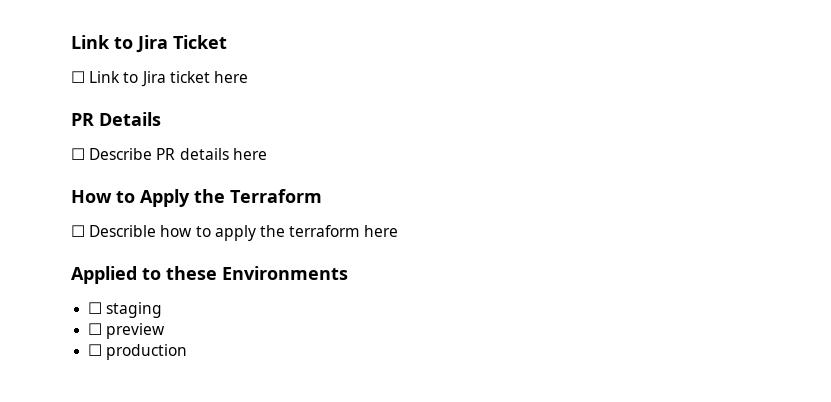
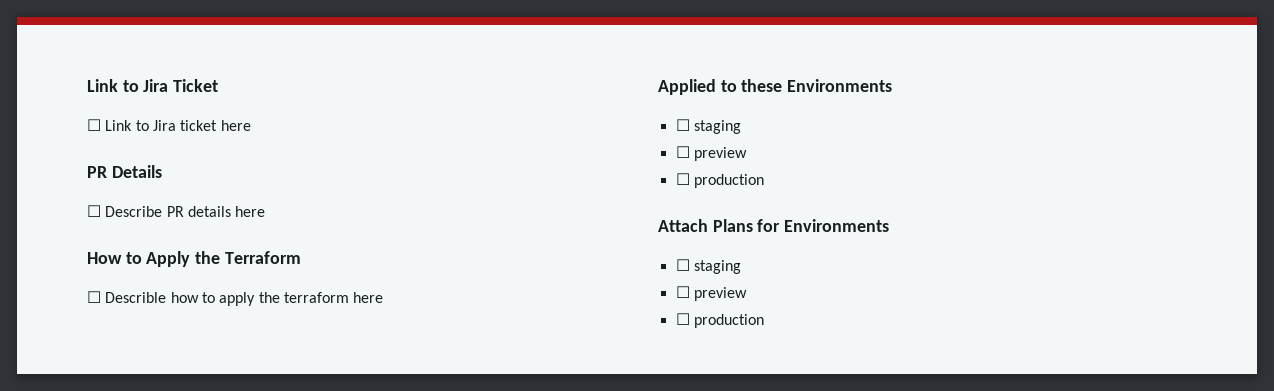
+ Attach Plans for Environments
+ ☐ staging
+ ☐ preview
+ ☐ production

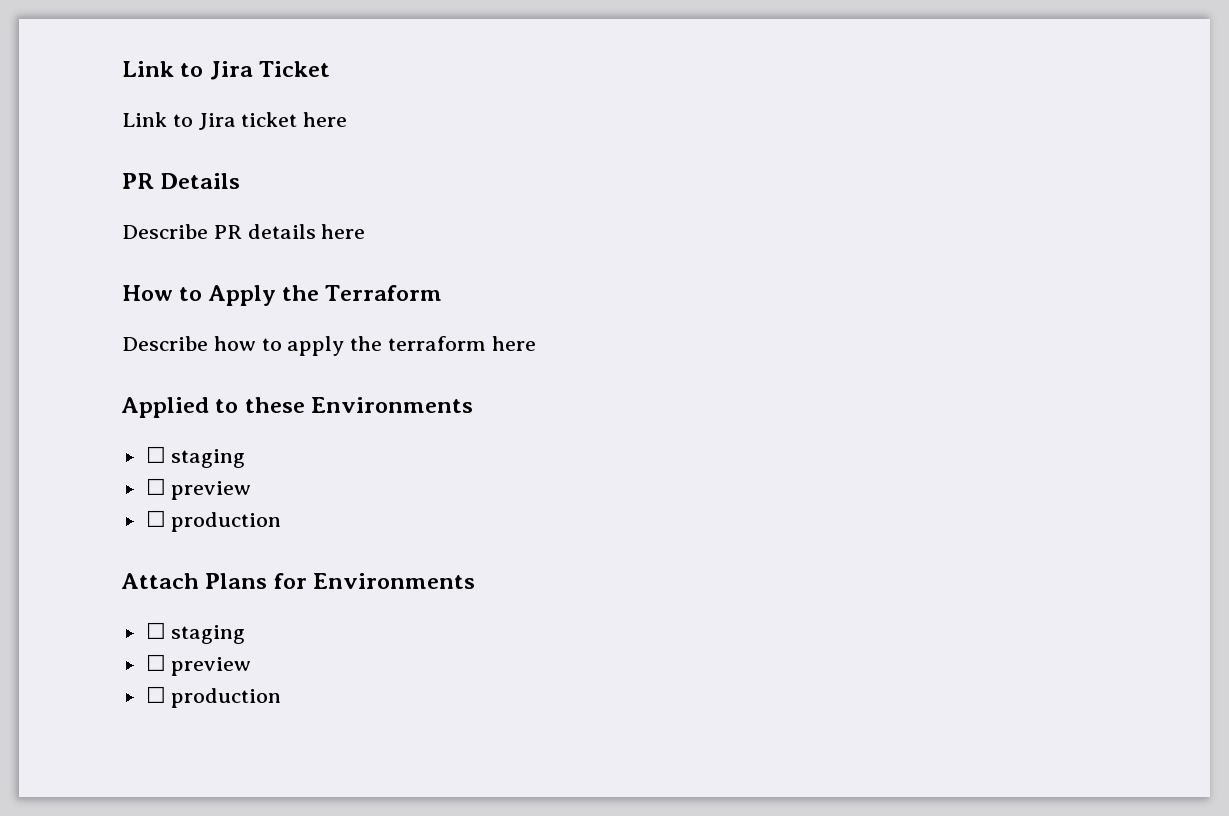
- ☐ Link to Jira ticket here
+ Link to Jira ticket here
- ☐ Describe PR details here
+ Describe PR details here
- ☐ Describle how to apply the terraform here
+ Describe how to apply the terraform here

